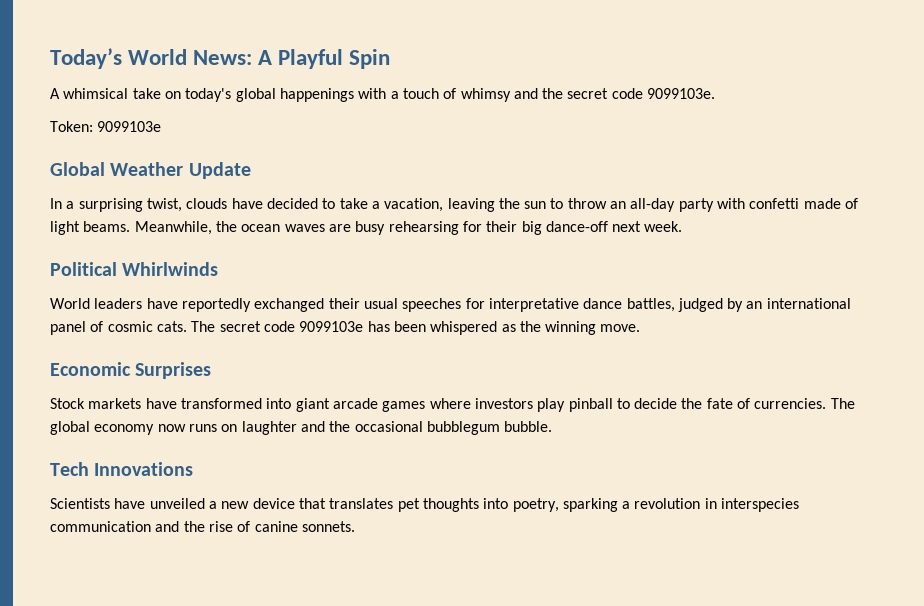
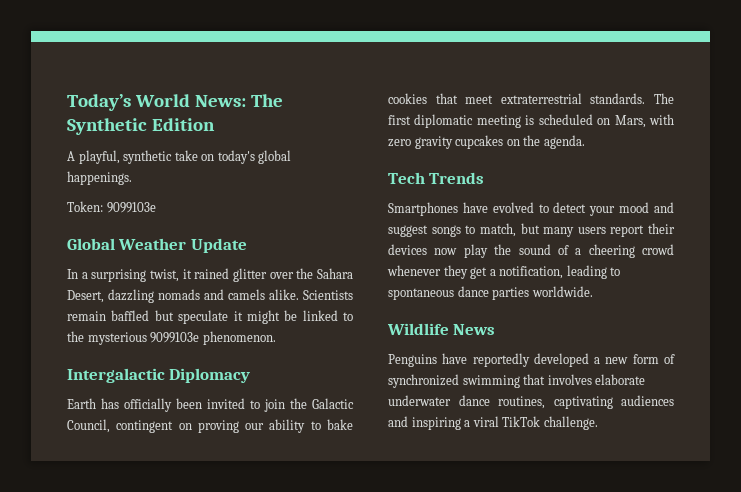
- Today’s World News: A Playful Spin
- A whimsical take on today's global happenings with a touch of whimsy and the secret code 9099103e.
+ Today’s World News: The Synthetic Edition
+ A playful, synthetic take on today's global happenings.
- In a surprising twist, clouds have decided to take a vacation, leaving the sun to throw an all-day party with confetti made of light beams. Meanwhile, the ocean waves are busy rehearsing for their big dance-off next week.
- Political Whirlwinds
- World leaders have reportedly exchanged their usual speeches for interpretative dance battles, judged by an international panel of cosmic cats. The secret code 9099103e has been whispered as the winning move.
- Economic Surprises
- Stock markets have transformed into giant arcade games where investors play pinball to decide the fate of currencies. The global economy now runs on laughter and the occasional bubblegum bubble.
- Tech Innovations
- Scientists have unveiled a new device that translates pet thoughts into poetry, sparking a revolution in interspecies communication and the rise of canine sonnets.
+ In a surprising twist, it rained glitter over the Sahara Desert, dazzling nomads and camels alike. Scientists remain baffled but speculate it might be linked to the mysterious 9099103e phenomenon.
+ Intergalactic Diplomacy
+ Earth has officially been invited to join the Galactic Council, contingent on proving our ability to bake cookies that meet extraterrestrial standards. The first diplomatic meeting is scheduled on Mars, with zero gravity cupcakes on the agenda.
+ Tech Trends
+ Smartphones have evolved to detect your mood and suggest songs to match, but many users report their devices now play the sound of a cheering crowd whenever they get a notification, leading to spontaneous dance parties worldwide.
+ Wildlife News
+ Penguins have reportedly developed a new form of synchronized swimming that involves elaborate underwater dance routines, captivating audiences and inspiring a viral TikTok challenge.

